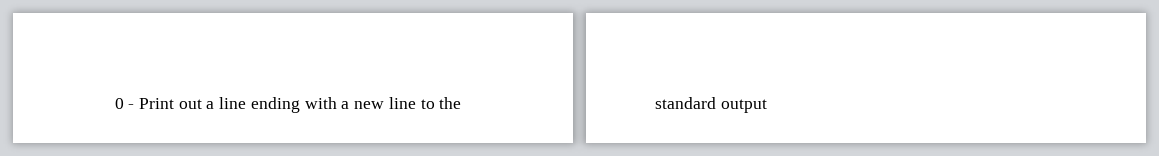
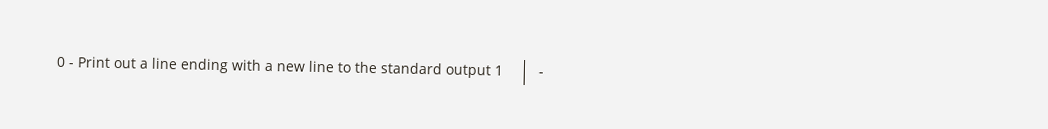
- 0 - Print out a line ending with a new line to the standard output
+ 0 - Print out a line ending with a new line to the standard output 1 -

